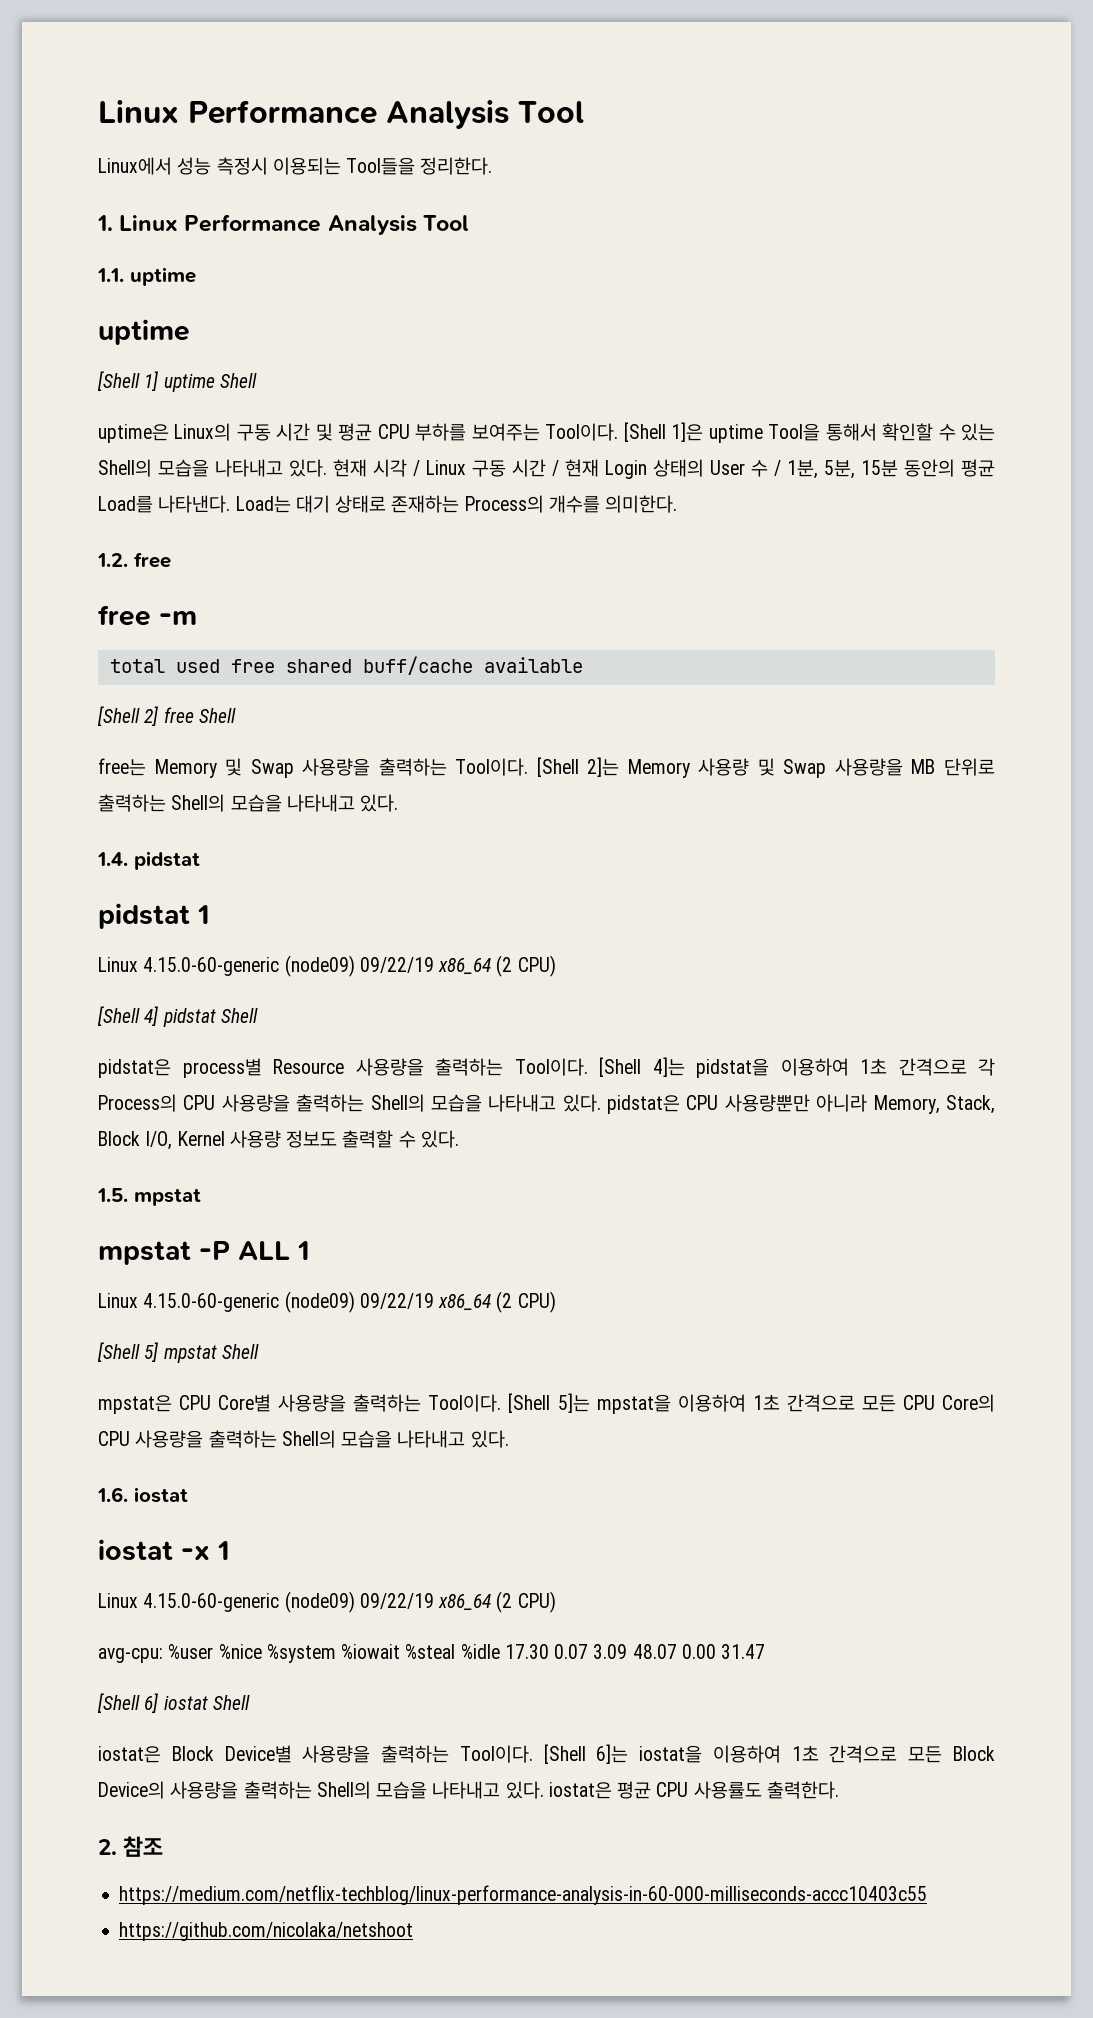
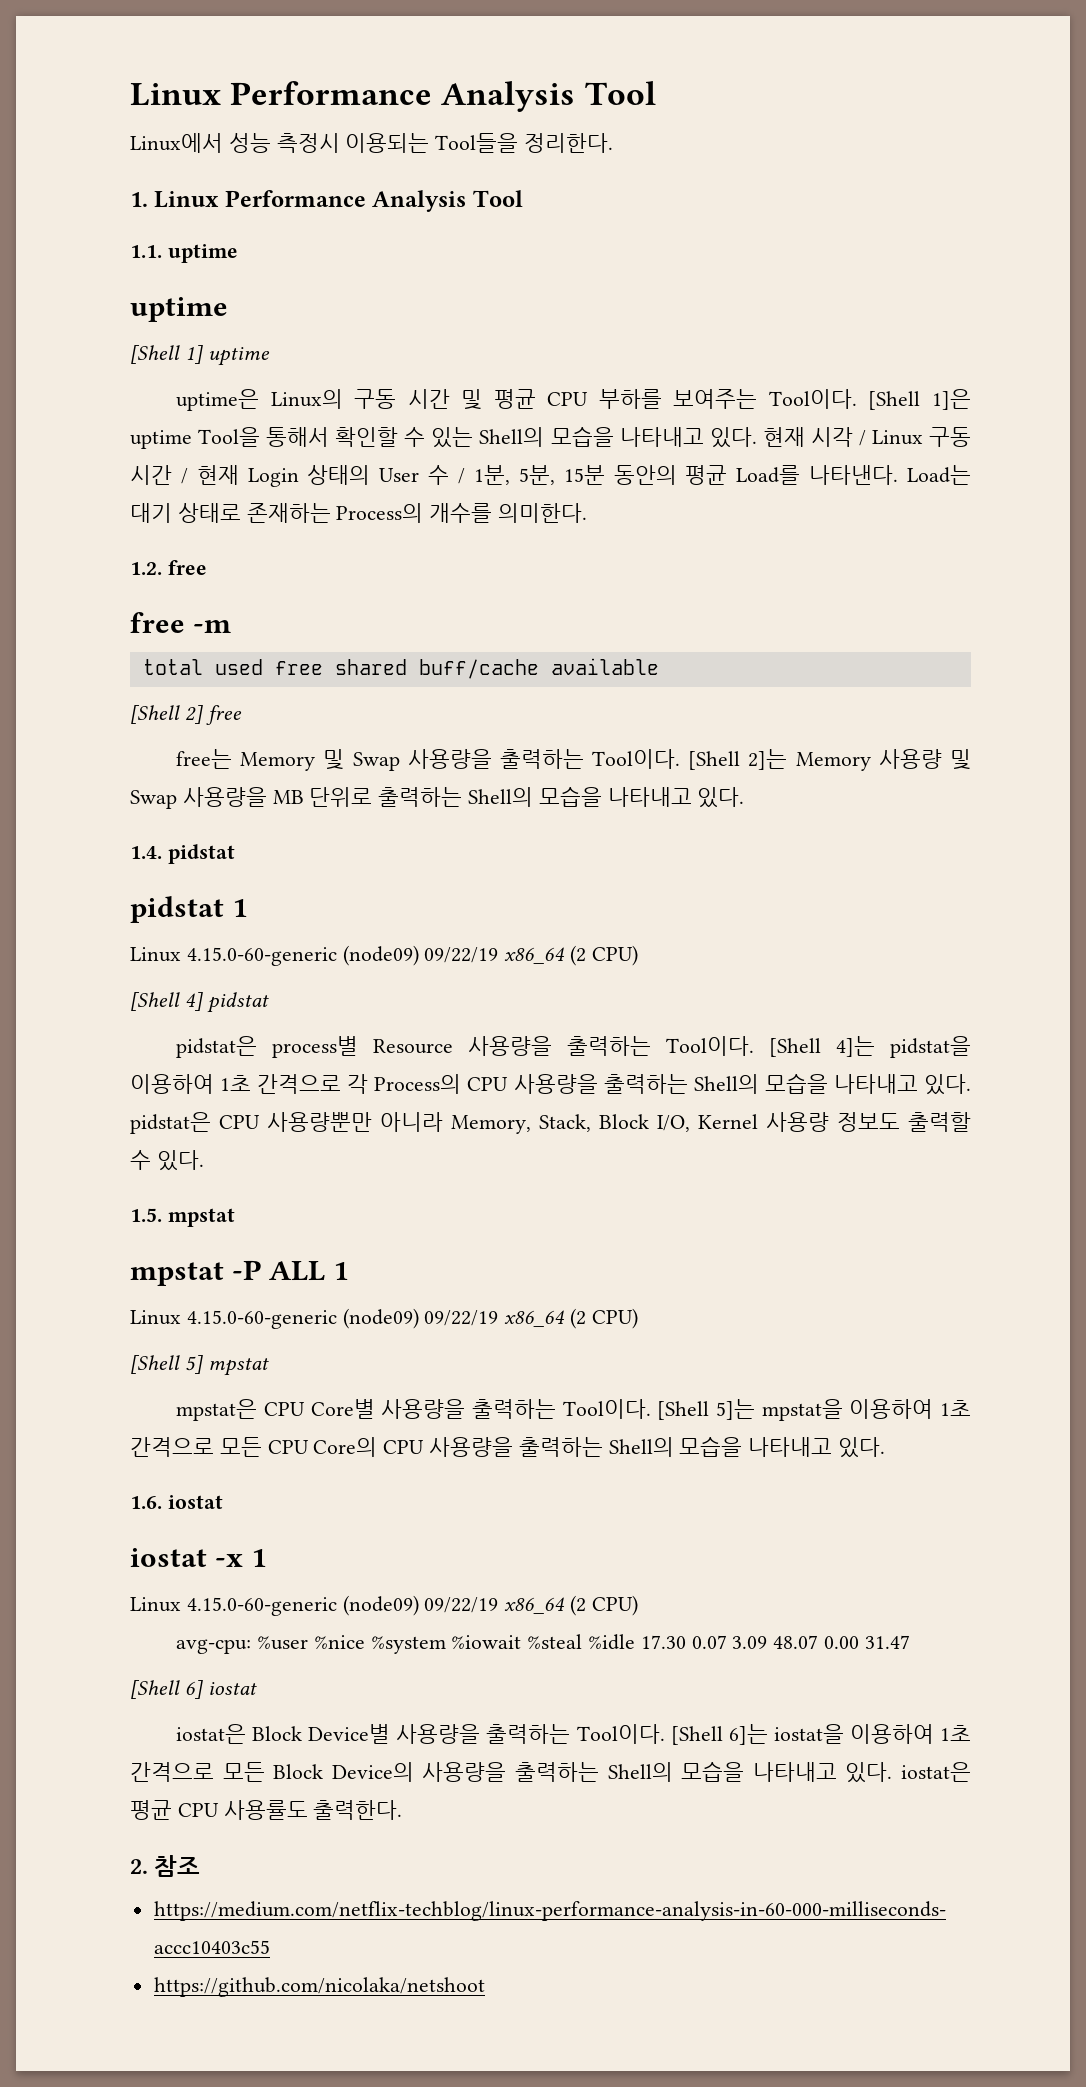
- [Shell 1] uptime Shell
+ [Shell 1] uptime
- [Shell 2] free Shell
+ [Shell 2] free
- [Shell 4] pidstat Shell
+ [Shell 4] pidstat
- [Shell 5] mpstat Shell
+ [Shell 5] mpstat
- [Shell 6] iostat Shell
+ [Shell 6] iostat

